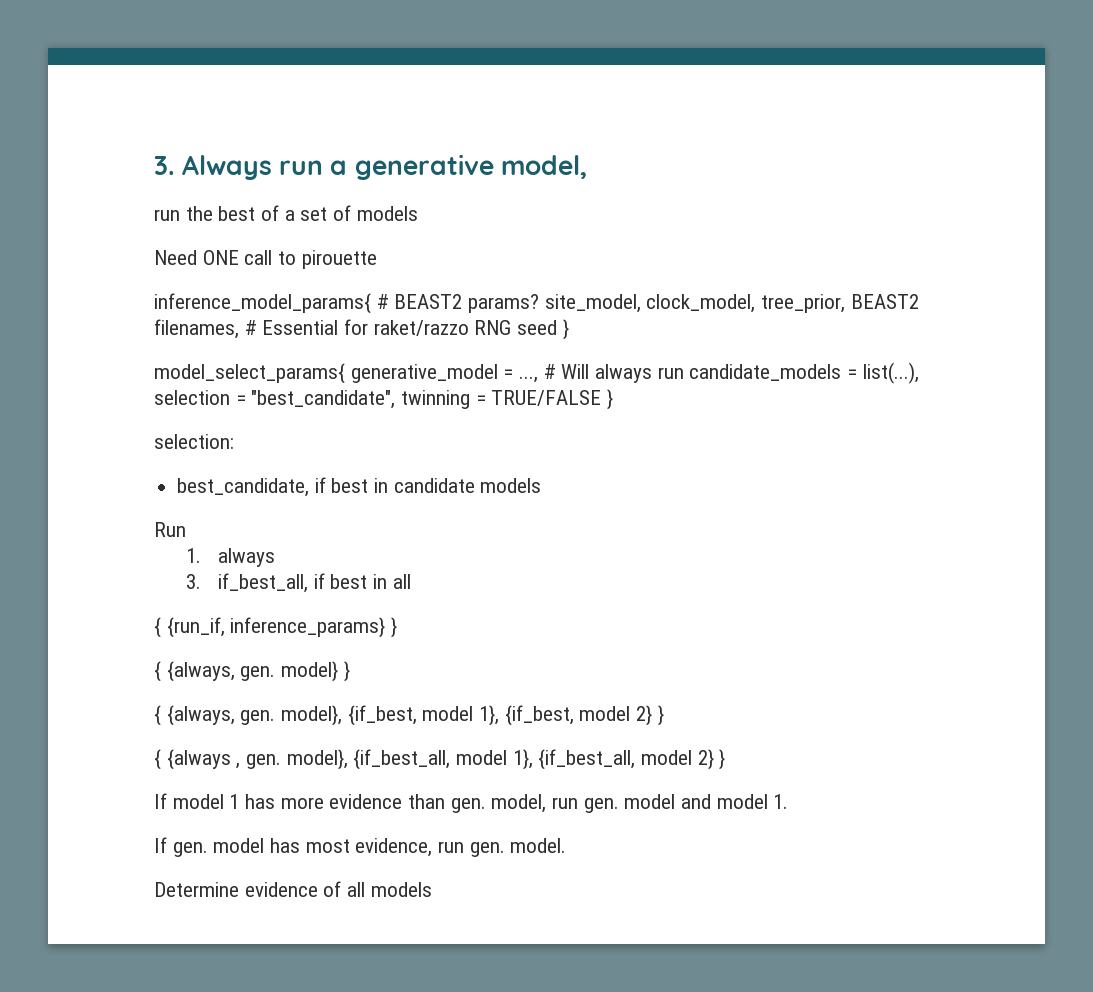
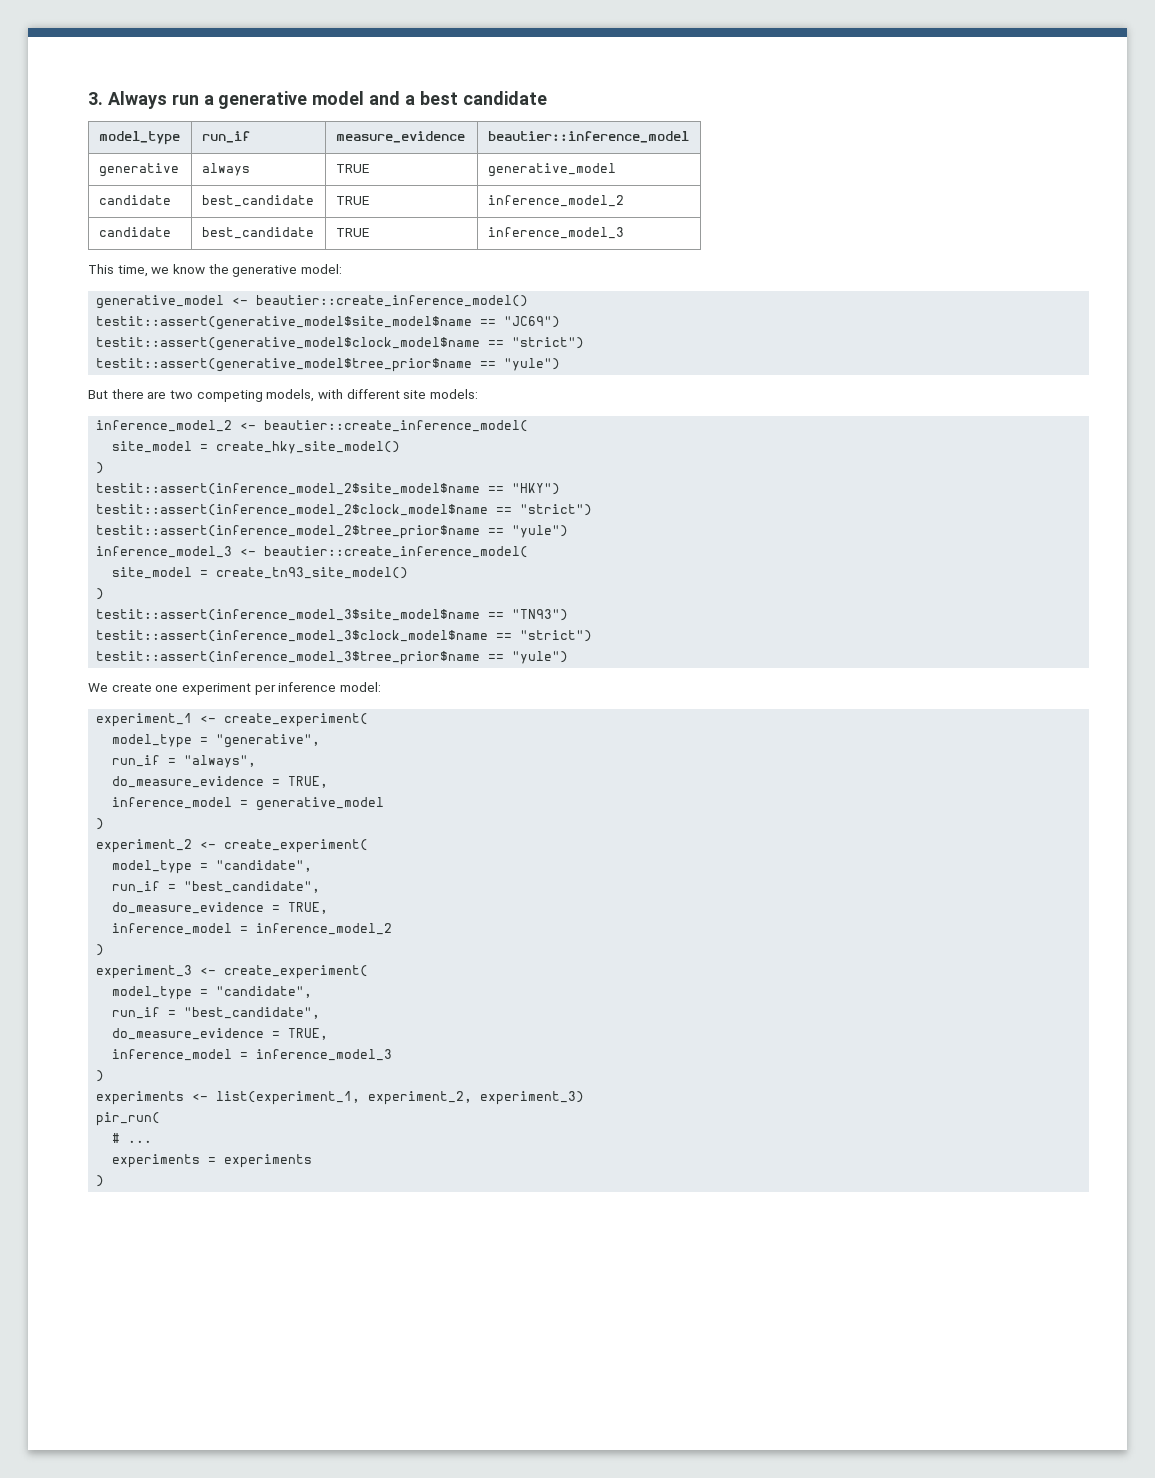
- 3. Always run a generative model,
- run the best of a set of models
- Need ONE call to pirouette
- inference_model_params{ # BEAST2 params? site_model, clock_model, tree_prior, BEAST2 filenames, # Essential for raket/razzo RNG seed }
- model_select_params{ generative_model = ..., # Will always run candidate_models = list(...), selection = "best_candidate", twinning = TRUE/FALSE }
- selection:
- best_candidate, if best in candidate models
- Run
- 1. always
- 3. if_best_all, if best in all
- { {run_if, inference_params} }
- { {always, gen. model} }
- { {always, gen. model}, {if_best, model 1}, {if_best, model 2} }
- { {always , gen. model}, {if_best_all, model 1}, {if_best_all, model 2} }
- If model 1 has more evidence than gen. model, run gen. model and model 1.
- If gen. model has most evidence, run gen. model.
- Determine evidence of all models
+ 3. Always run a generative model and a best candidate
+ model_type | run_if | measure_evidence | beautier::inference_model
+ generative | always | TRUE | generative_model
+ candidate | best_candidate | TRUE | inference_model_2
+ candidate | best_candidate | TRUE | inference_model_3
+ This time, we know the generative model:
+ generative_model <- beautier::create_inference_model()
+ testit::assert(generative_model$site_model$name == "JC69")
+ testit::assert(generative_model$clock_model$name == "strict")
+ testit::assert(generative_model$tree_prior$name == "yule")
+ But there are two competing models, with different site models:
+ inference_model_2 <- beautier::create_inference_model(
+ site_model = create_hky_site_model()
+ )
+ testit::assert(inference_model_2$site_model$name == "HKY")
+ testit::assert(inference_model_2$clock_model$name == "strict")
+ testit::assert(inference_model_2$tree_prior$name == "yule")
+ inference_model_3 <- beautier::create_inference_model(
+ site_model = create_tn93_site_model()
+ )
+ testit::assert(inference_model_3$site_model$name == "TN93")
+ testit::assert(inference_model_3$clock_model$name == "strict")
+ testit::assert(inference_model_3$tree_prior$name == "yule")
+ We create one experiment per inference model:
+ experiment_1 <- create_experiment(
+ model_type = "generative",
+ run_if = "always",
+ do_measure_evidence = TRUE,
+ inference_model = generative_model
+ )
+ experiment_2 <- create_experiment(
+ model_type = "candidate",
+ run_if = "best_candidate",
+ do_measure_evidence = TRUE,
+ inference_model = inference_model_2
+ )
+ experiment_3 <- create_experiment(
+ model_type = "candidate",
+ run_if = "best_candidate",
+ do_measure_evidence = TRUE,
+ inference_model = inference_model_3
+ )
+ experiments <- list(experiment_1, experiment_2, experiment_3)
+ pir_run(
+ # ...
+ experiments = experiments
+ )

